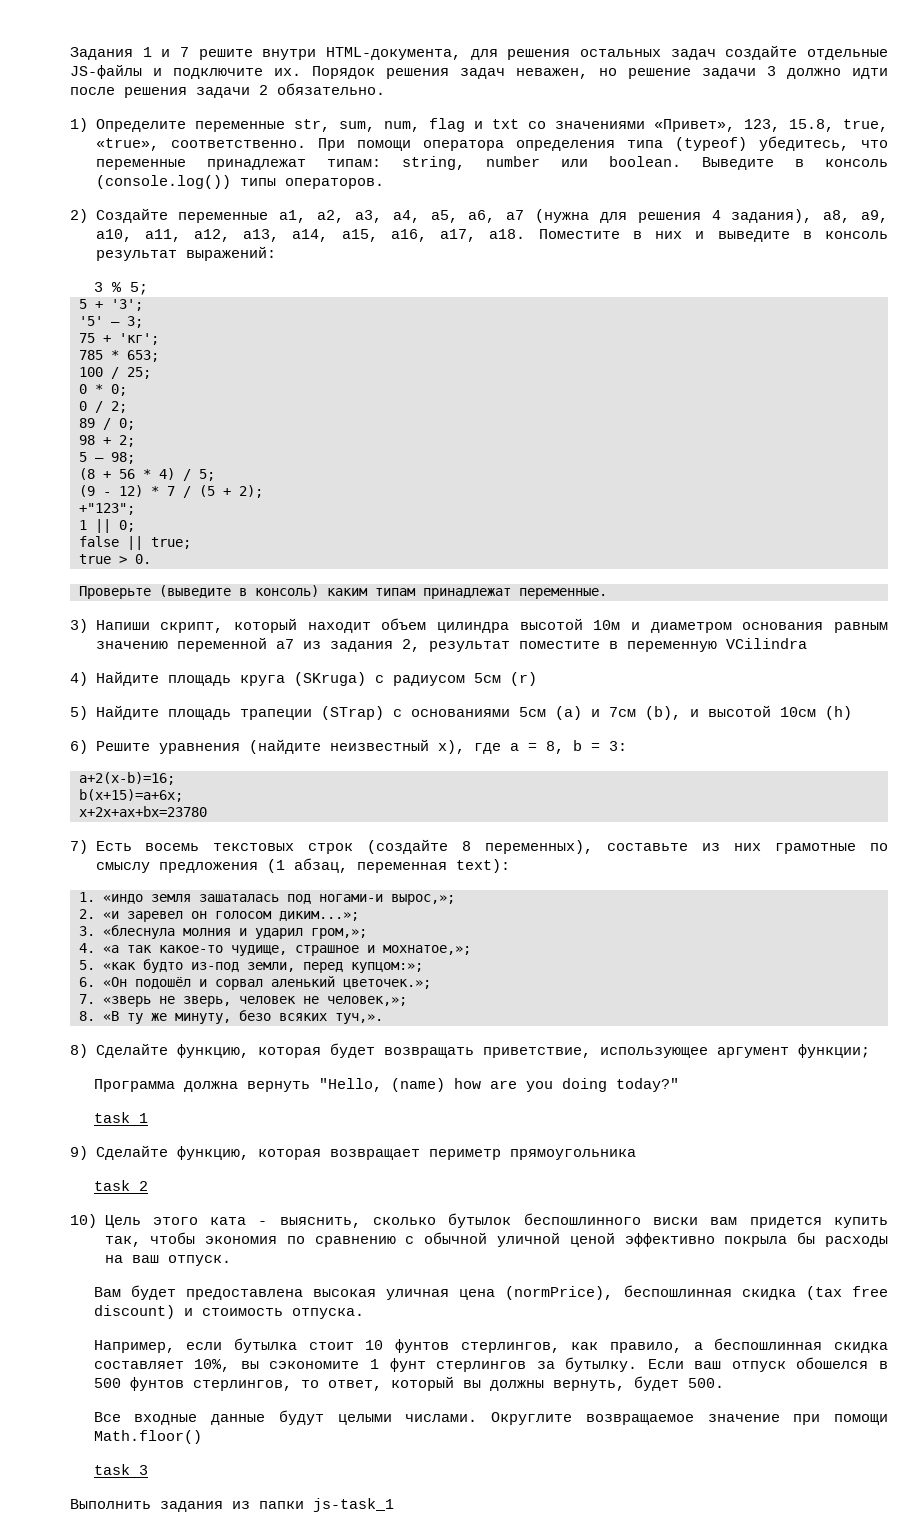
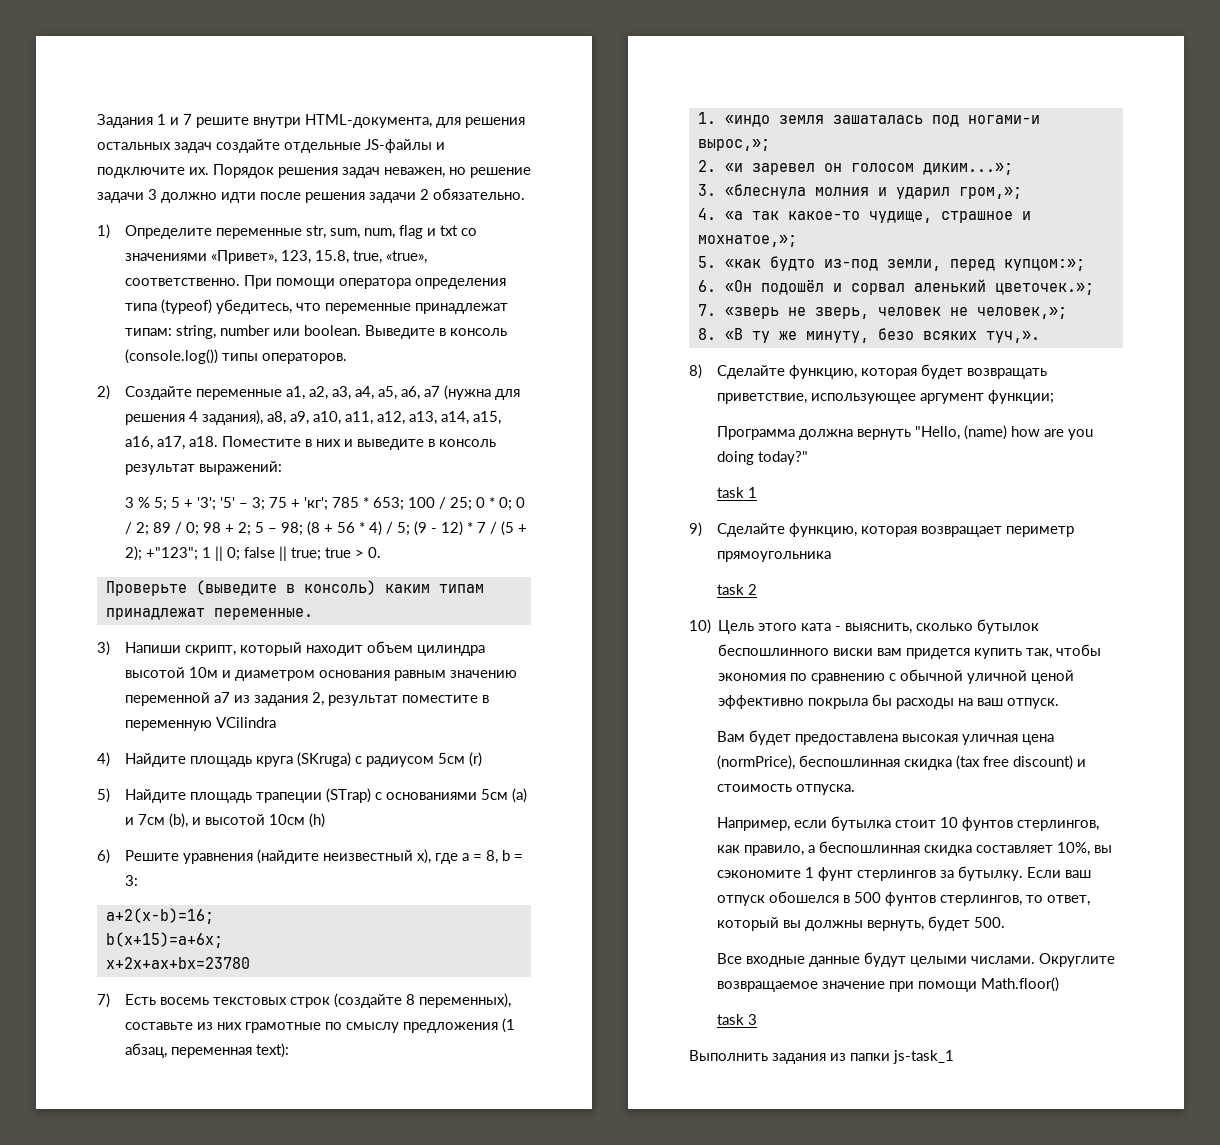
- 3 % 5;
- 5 + '3';
- '5' – 3;
- 75 + 'кг';
- 785 * 653;
- 100 / 25;
- 0 * 0;
- 0 / 2;
- 89 / 0;
- 98 + 2;
- 5 – 98;
- (8 + 56 * 4) / 5;
- (9 - 12) * 7 / (5 + 2);
- +"123";
- 1 || 0;
- false || true;
- true > 0.
+ 3 % 5; 5 + '3'; '5' – 3; 75 + 'кг'; 785 * 653; 100 / 25; 0 * 0; 0 / 2; 89 / 0; 98 + 2; 5 – 98; (8 + 56 * 4) / 5; (9 - 12) * 7 / (5 + 2); +"123"; 1 || 0; false || true; true > 0.

